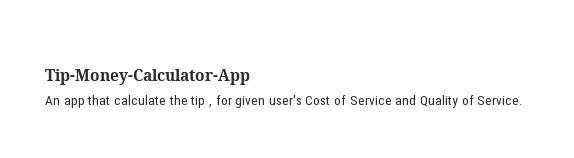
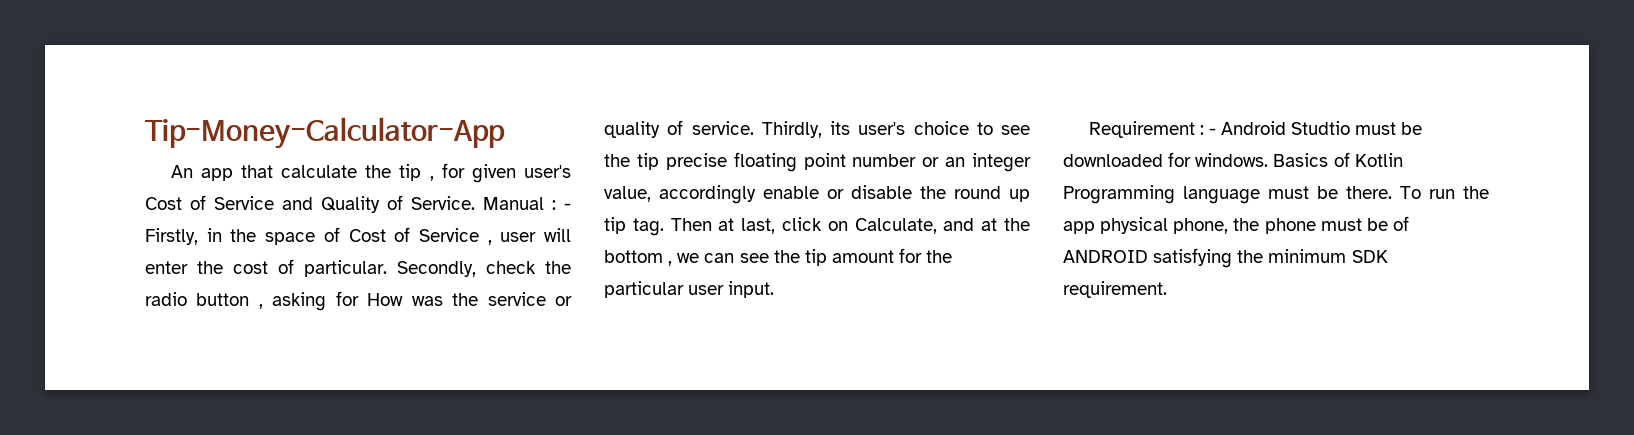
+ Manual : - Firstly, in the space of Cost of Service , user will enter the cost of particular. Secondly, check the radio button , asking for How was the service or quality of service. Thirdly, its user's choice to see the tip precise floating point number or an integer value, accordingly enable or disable the round up tip tag. Then at last, click on Calculate, and at the bottom , we can see the tip amount for the particular user input.
+ Requirement : - Android Studtio must be downloaded for windows. Basics of Kotlin Programming language must be there. To run the app physical phone, the phone must be of ANDROID satisfying the minimum SDK requirement.

